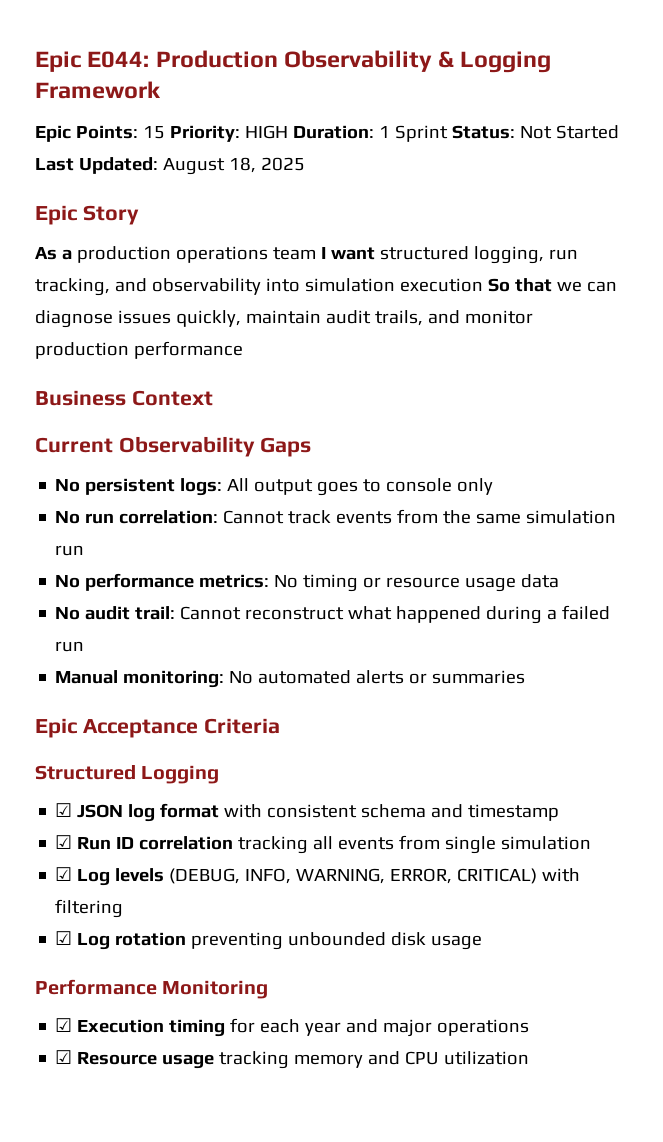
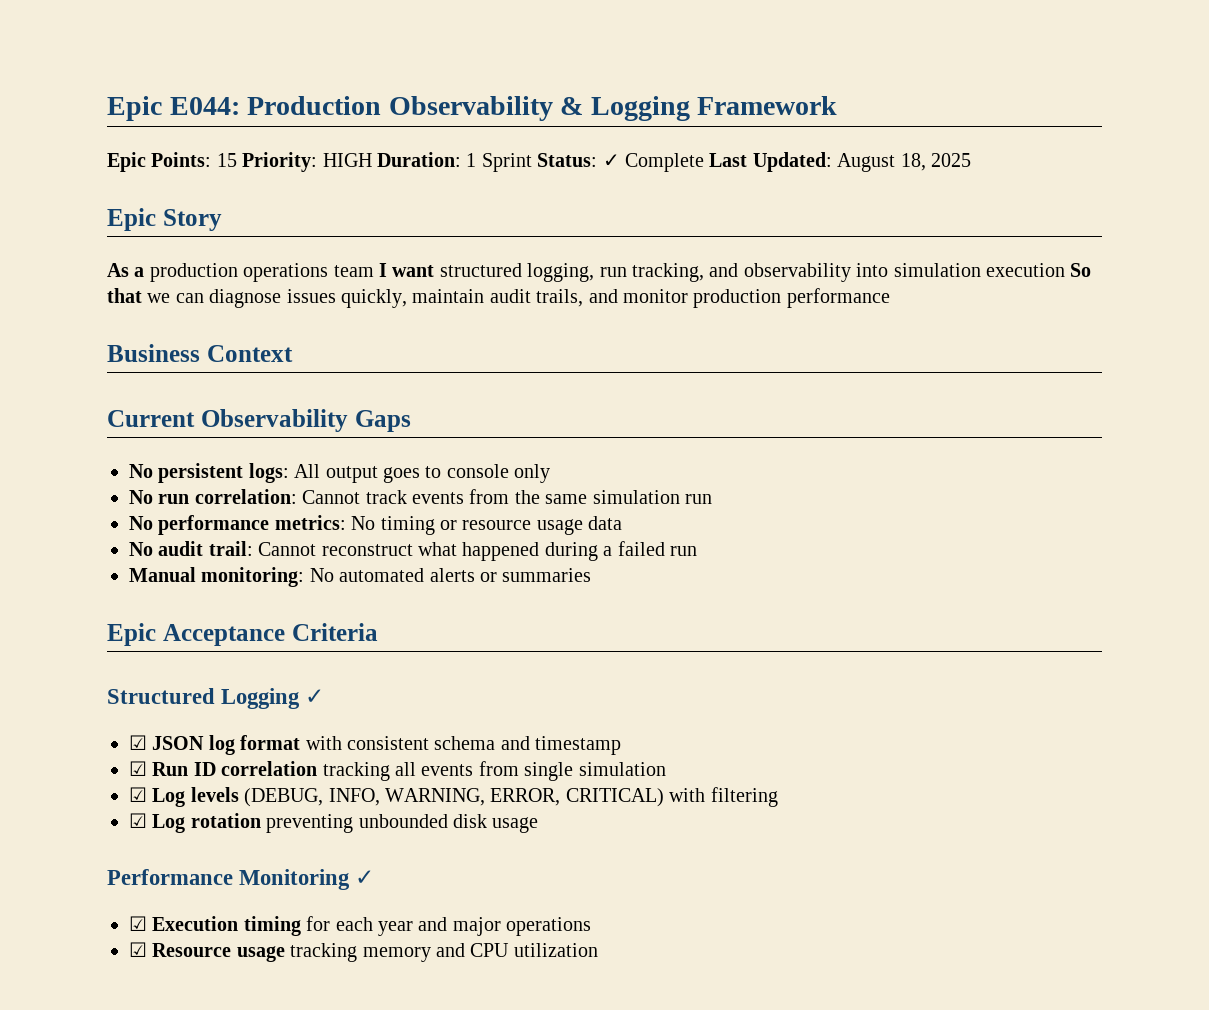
- Epic Points: 15 Priority: HIGH Duration: 1 Sprint Status: Not Started Last Updated: August 18, 2025
+ Epic Points: 15 Priority: HIGH Duration: 1 Sprint Status: ✓ Complete Last Updated: August 18, 2025
- Structured Logging
+ Structured Logging ✓
- Performance Monitoring
+ Performance Monitoring ✓

